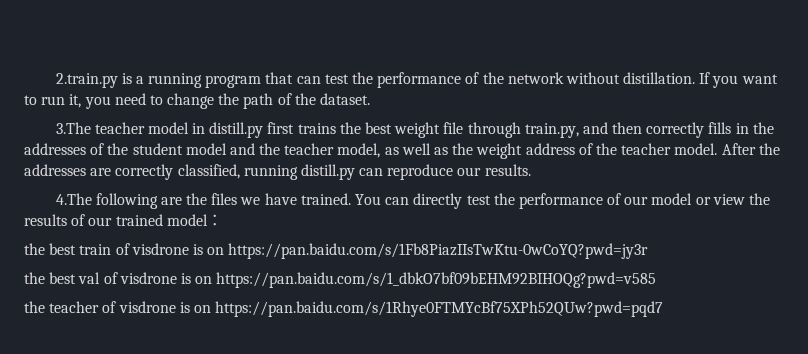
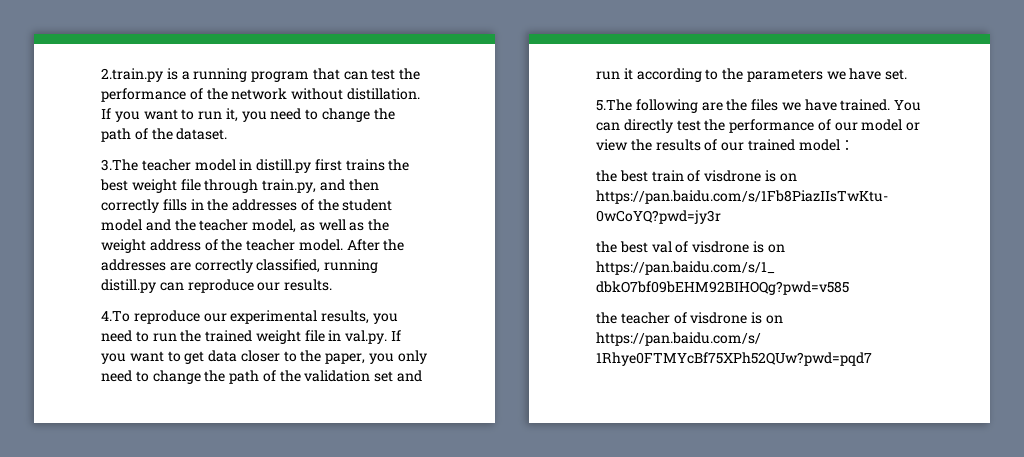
- 4.The following are the files we have trained.
+ 4.To reproduce our experimental results, you need to run the trained weight file in val.py. If you want to get data closer to the paper, you only need to change the path of the validation set and run it according to the parameters we have set.
+ 5.The following are the files we have trained.

